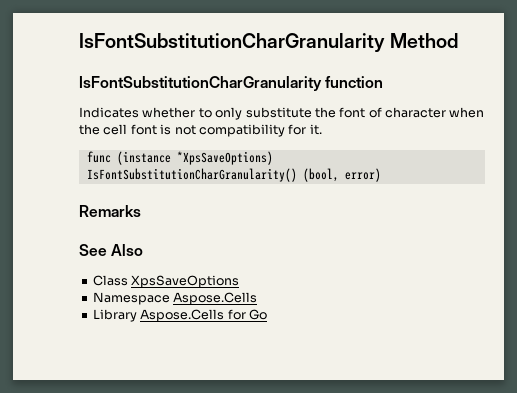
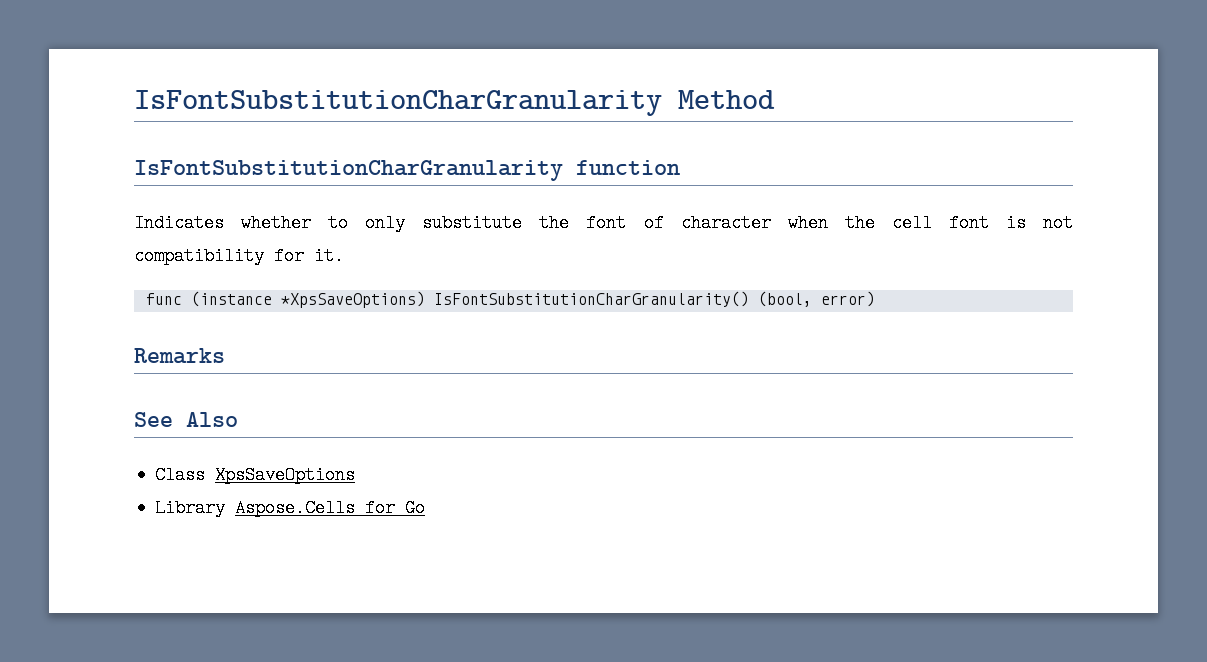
- Namespace Aspose.Cells

